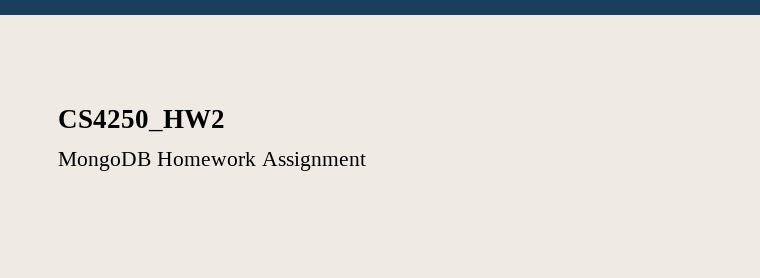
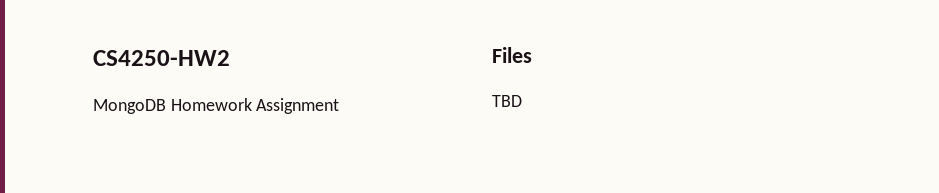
- CS4250_HW2
+ CS4250-HW2
+ Files
+ TBD

